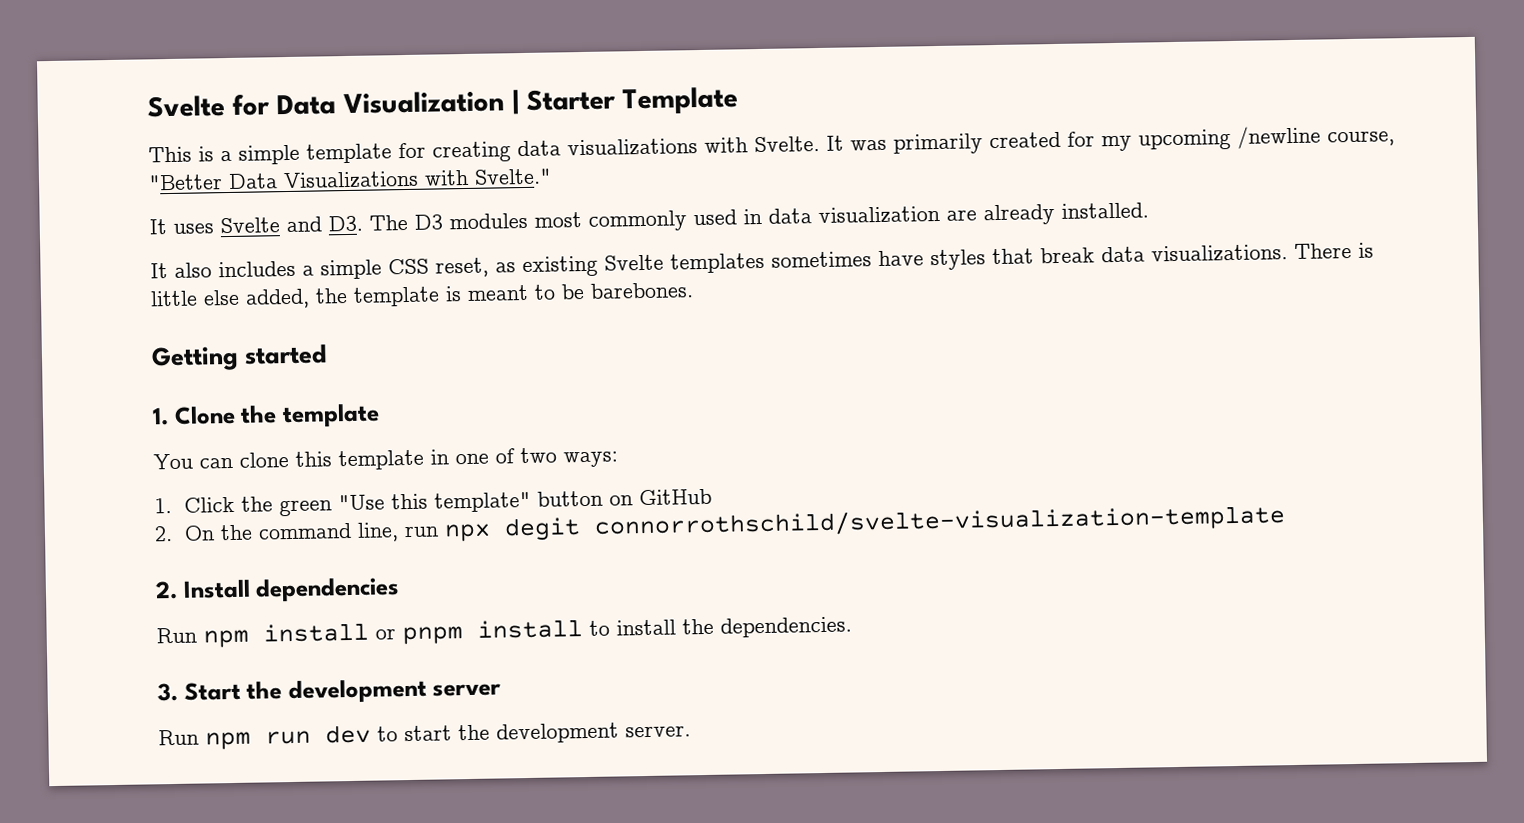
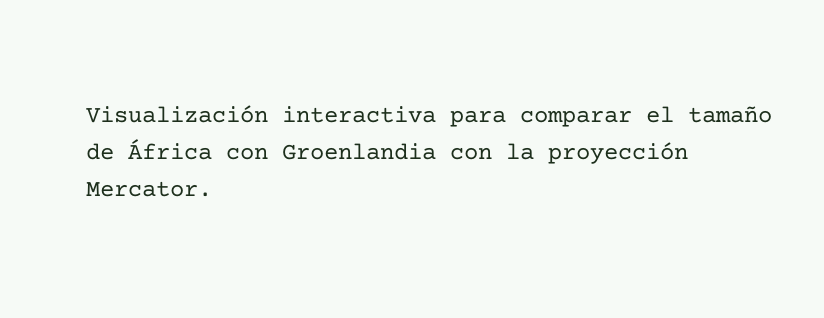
- Svelte for Data Visualization | Starter Template
- This is a simple template for creating data visualizations with Svelte. It was primarily created for my upcoming /newline course, "Better Data Visualizations with Svelte."
- It uses Svelte and D3. The D3 modules most commonly used in data visualization are already installed.
- It also includes a simple CSS reset, as existing Svelte templates sometimes have styles that break data visualizations. There is little else added, the template is meant to be barebones.
- Getting started
- 1. Clone the template
- You can clone this template in one of two ways:
- 1. Click the green "Use this template" button on GitHub
- 2. On the command line, run npx degit connorrothschild/svelte-visualization-template
- 2. Install dependencies
- Run npm install or pnpm install to install the dependencies.
- 3. Start the development server
- Run npm run dev to start the development server.
+ Visualización interactiva para comparar el tamaño de África con Groenlandia con la proyección Mercator.

